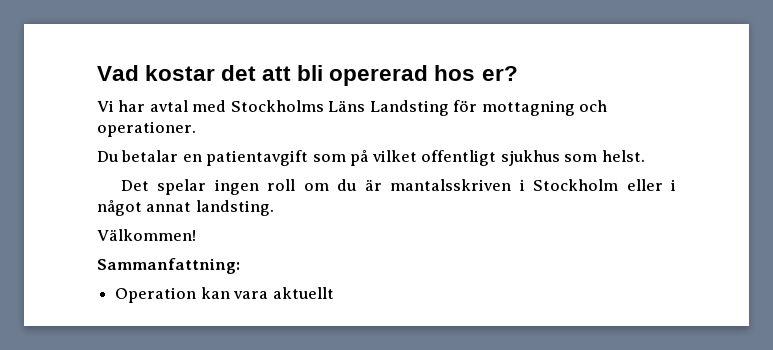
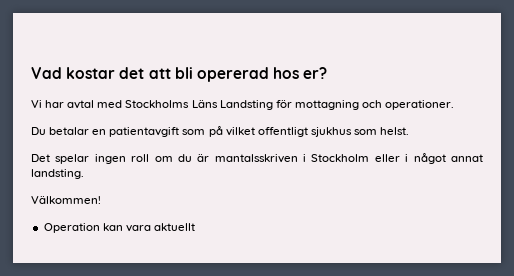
- Sammanfattning:

